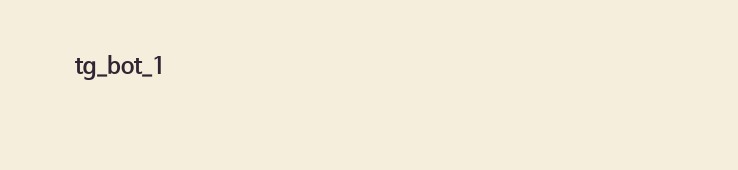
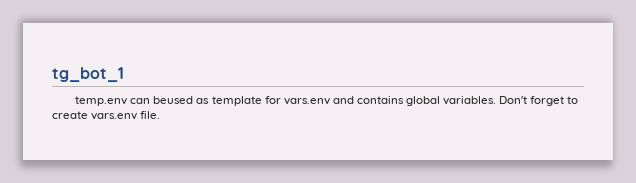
+ temp.env can beused as template for vars.env and contains global variables. Don't forget to create vars.env file.

